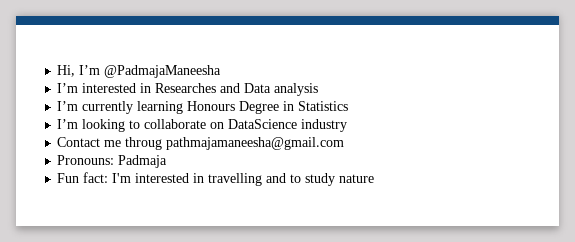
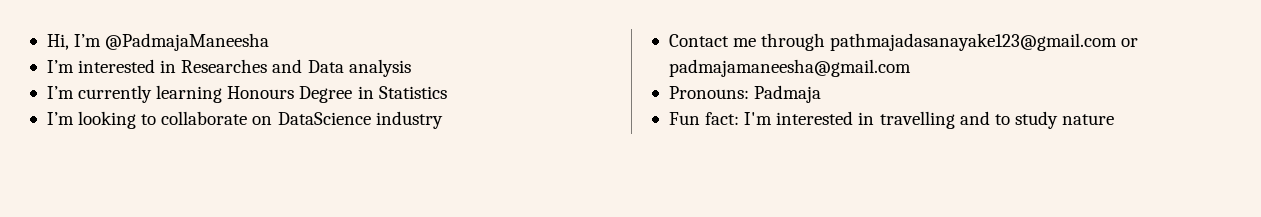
- Contact me throug pathmajamaneesha@gmail.com
+ Contact me through pathmajadasanayake123@gmail.com or padmajamaneesha@gmail.com

